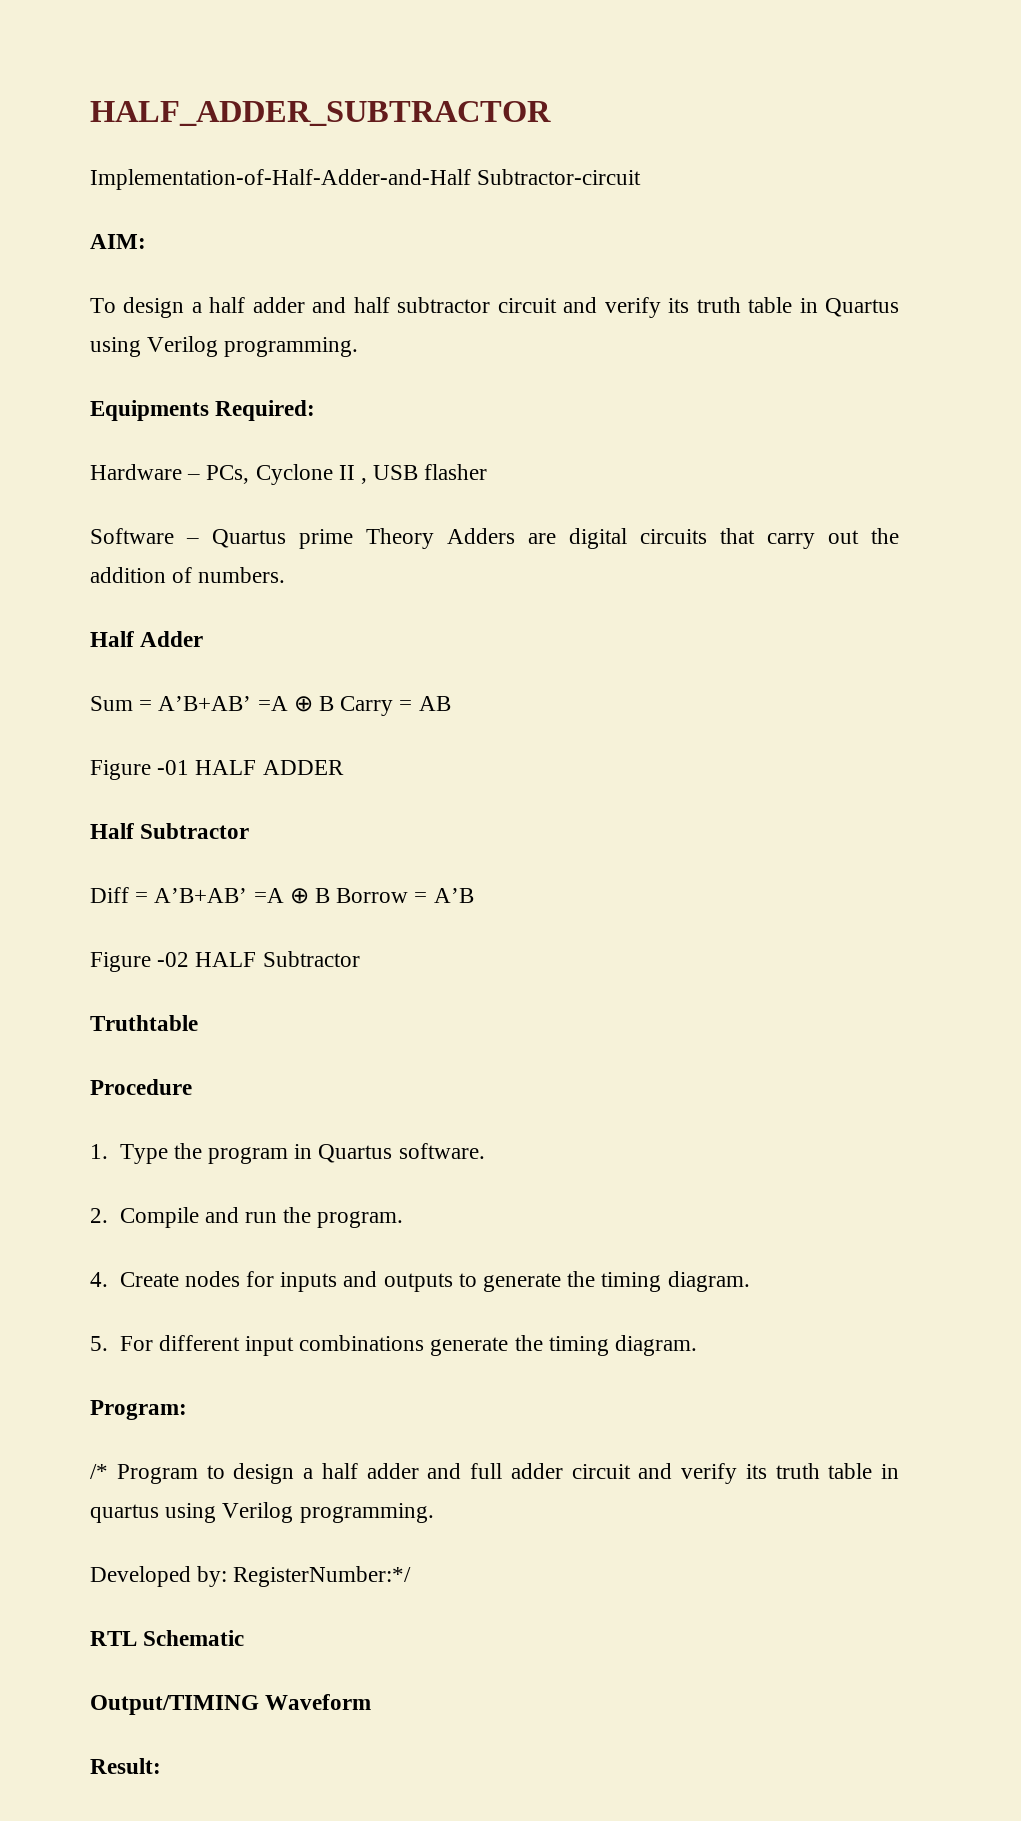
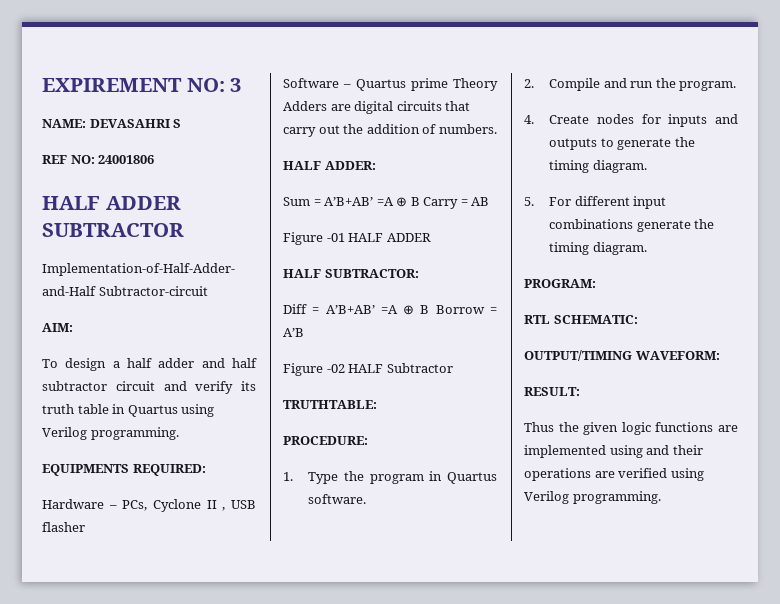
- HALF_ADDER_SUBTRACTOR
+ EXPIREMENT NO: 3
+ NAME: DEVASAHRI S
+ REF NO: 24001806
+ HALF ADDER SUBTRACTOR
- Equipments Required:
+ EQUIPMENTS REQUIRED:
- Half Adder
+ HALF ADDER:
- Half Subtractor
+ HALF SUBTRACTOR:
- Truthtable
- Procedure
+ TRUTHTABLE:
+ PROCEDURE:
- Program:
- /* Program to design a half adder and full adder circuit and verify its truth table in quartus using Verilog programming.
- Developed by: RegisterNumber:*/
- RTL Schematic
- Output/TIMING Waveform
- Result:
+ PROGRAM:
+ RTL SCHEMATIC:
+ OUTPUT/TIMING WAVEFORM:
+ RESULT:
+ Thus the given logic functions are implemented using and their operations are verified using Verilog programming.

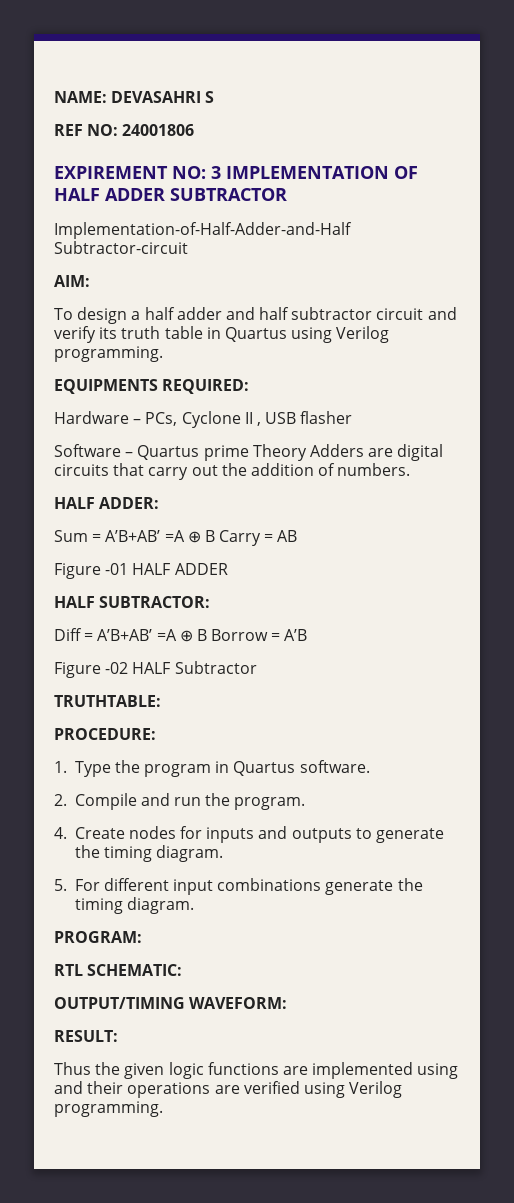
- EXPIREMENT NO: 3
- HALF ADDER SUBTRACTOR
+ EXPIREMENT NO: 3 IMPLEMENTATION OF HALF ADDER SUBTRACTOR

